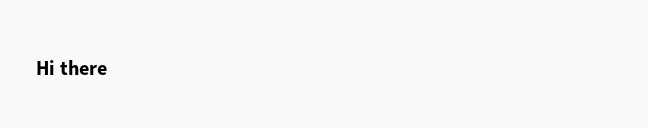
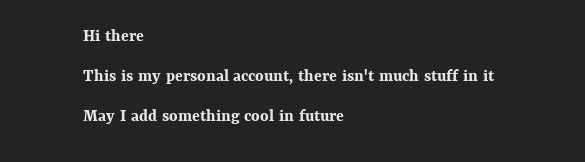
+ This is my personal account, there isn't much stuff in it
+ May I add something cool in future

